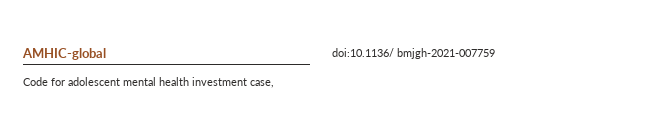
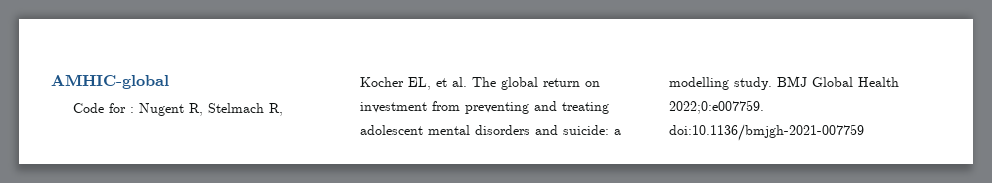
- Code for adolescent mental health investment case, doi:10.1136/ bmjgh-2021-007759
+ Code for : Nugent R, Stelmach R, Kocher EL, et al. The global return on investment from preventing and treating adolescent mental disorders and suicide: a modelling study. BMJ Global Health 2022;0:e007759. doi:10.1136/bmjgh-2021-007759

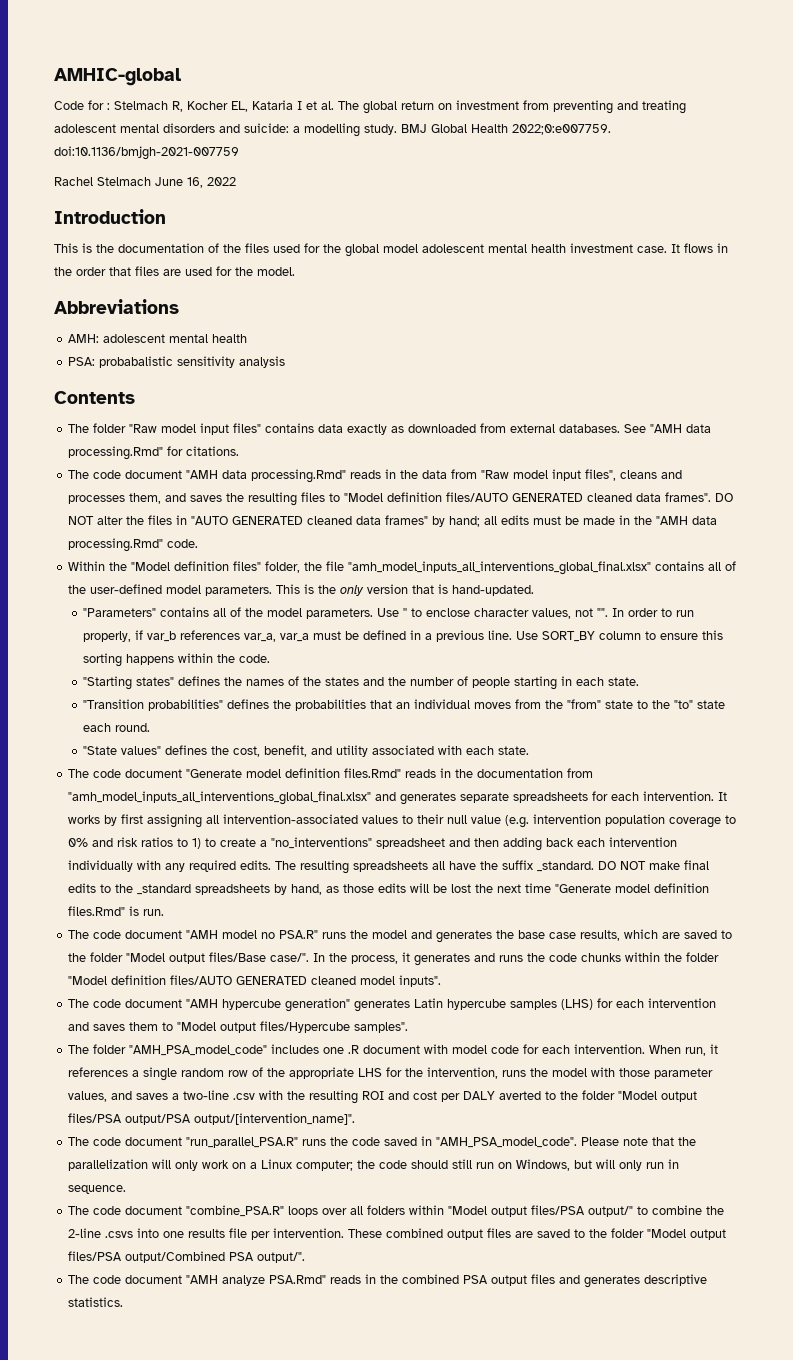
- Code for : Nugent R, Stelmach R, Kocher EL, et al. The global return on investment from preventing and treating adolescent mental disorders and suicide: a modelling study.
+ Code for : Stelmach R, Kocher EL, Kataria I et al. The global return on investment from preventing and treating adolescent mental disorders and suicide: a modelling study.
+ Rachel Stelmach June 16, 2022
+ Introduction
+ This is the documentation of the files used for the global model adolescent mental health investment case. It flows in the order that files are used for the model.
+ Abbreviations
+ AMH: adolescent mental health
+ PSA: probabalistic sensitivity analysis
+ Contents
+ The folder "Raw model input files" contains data exactly as downloaded from external databases. See "AMH data processing.Rmd" for citations.
+ The code document "AMH data processing.Rmd" reads in the data from "Raw model input files", cleans and processes them, and saves the resulting files to "Model definition files/AUTO GENERATED cleaned data frames". DO NOT alter the files in "AUTO GENERATED cleaned data frames" by hand; all edits must be made in the "AMH data processing.Rmd" code.
+ Within the "Model definition files" folder, the file "amh_model_inputs_all_interventions_global_final.xlsx" contains all of the user-defined model parameters. This is the only version that is hand-updated.
+ "Parameters" contains all of the model parameters. Use '' to enclose character values, not "". In order to run properly, if var_b references var_a, var_a must be defined in a previous line. Use SORT_BY column to ensure this sorting happens within the code.
+ "Starting states" defines the names of the states and the number of people starting in each state.
+ "Transition probabilities" defines the probabilities that an individual moves from the "from" state to the "to" state each round.
+ "State values" defines the cost, benefit, and utility associated with each state.
+ The code document "Generate model definition files.Rmd" reads in the documentation from "amh_model_inputs_all_interventions_global_final.xlsx" and generates separate spreadsheets for each intervention. It works by first assigning all intervention-associated values to their null value (e.g. intervention population coverage to 0% and risk ratios to 1) to create a "no_interventions" spreadsheet and then adding back each intervention individually with any required edits. The resulting spreadsheets all have the suffix _standard. DO NOT make final edits to the _standard spreadsheets by hand, as those edits will be lost the next time "Generate model definition files.Rmd" is run.
+ The code document "AMH model no PSA.R" runs the model and generates the base case results, which are saved to the folder "Model output files/Base case/". In the process, it generates and runs the code chunks within the folder "Model definition files/AUTO GENERATED cleaned model inputs".
+ The code document "AMH hypercube generation" generates Latin hypercube samples (LHS) for each intervention and saves them to "Model output files/Hypercube samples".
+ The folder "AMH_PSA_model_code" includes one .R document with model code for each intervention. When run, it references a single random row of the appropriate LHS for the intervention, runs the model with those parameter values, and saves a two-line .csv with the resulting ROI and cost per DALY averted to the folder "Model output files/PSA output/PSA output/[intervention_name]".
+ The code document "run_parallel_PSA.R" runs the code saved in "AMH_PSA_model_code". Please note that the parallelization will only work on a Linux computer; the code should still run on Windows, but will only run in sequence.
+ The code document "combine_PSA.R" loops over all folders within "Model output files/PSA output/" to combine the 2-line .csvs into one results file per intervention. These combined output files are saved to the folder "Model output files/PSA output/Combined PSA output/".
+ The code document "AMH analyze PSA.Rmd" reads in the combined PSA output files and generates descriptive statistics.

